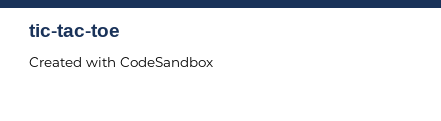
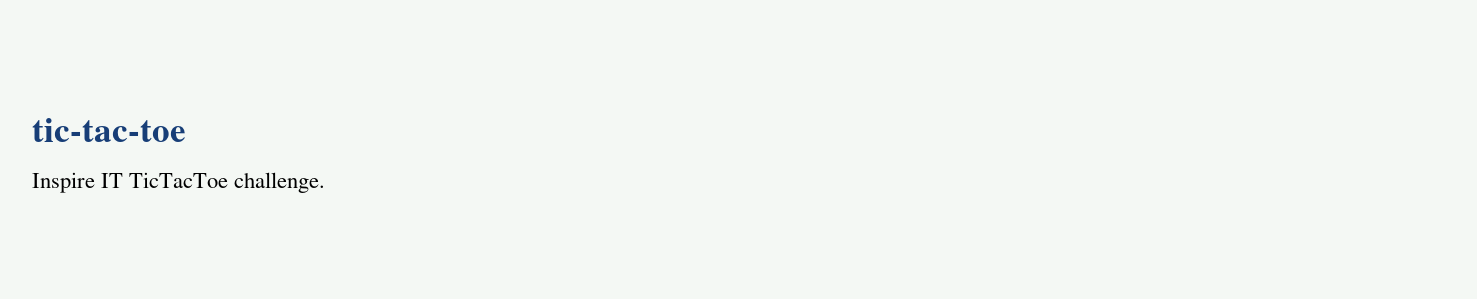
- Created with CodeSandbox
+ Inspire IT TicTacToe challenge.

